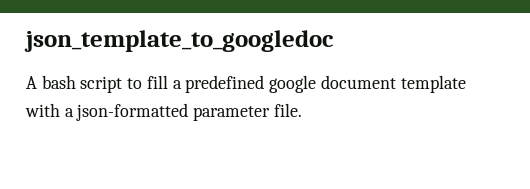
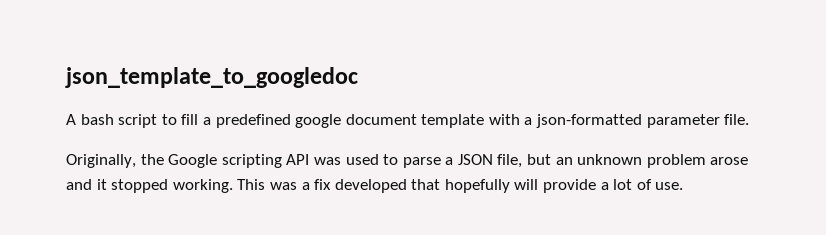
+ Originally, the Google scripting API was used to parse a JSON file, but an unknown problem arose and it stopped working. This was a fix developed that hopefully will provide a lot of use.

